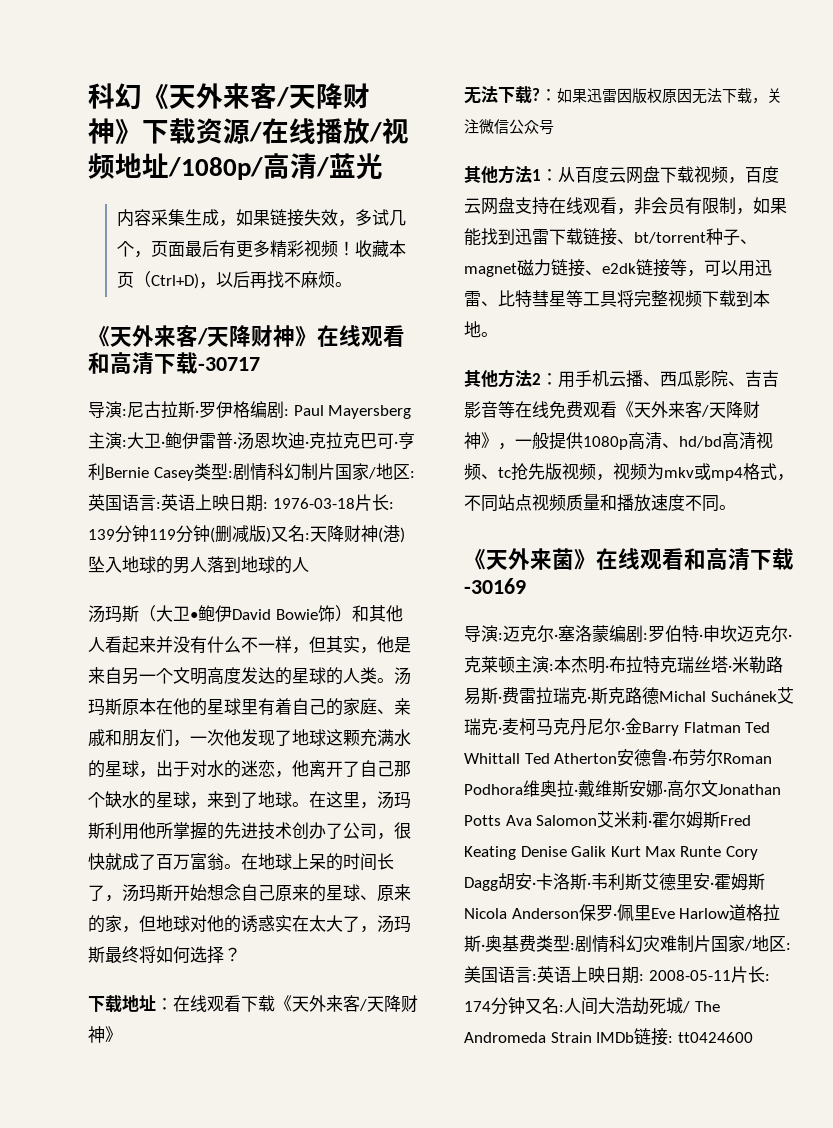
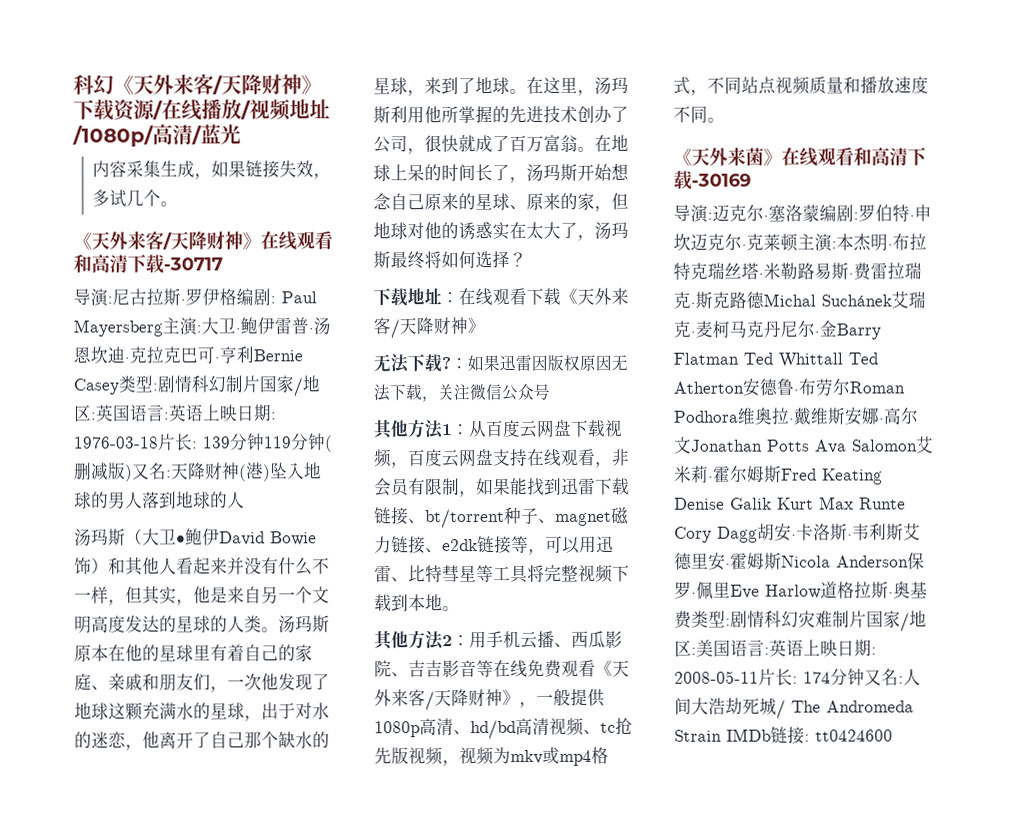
- 内容采集生成，如果链接失效，多试几个，页面最后有更多精彩视频！收藏本页（Ctrl+D)，以后再找不麻烦。
+ 内容采集生成，如果链接失效，多试几个。

